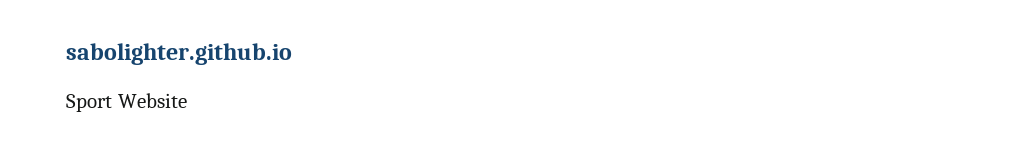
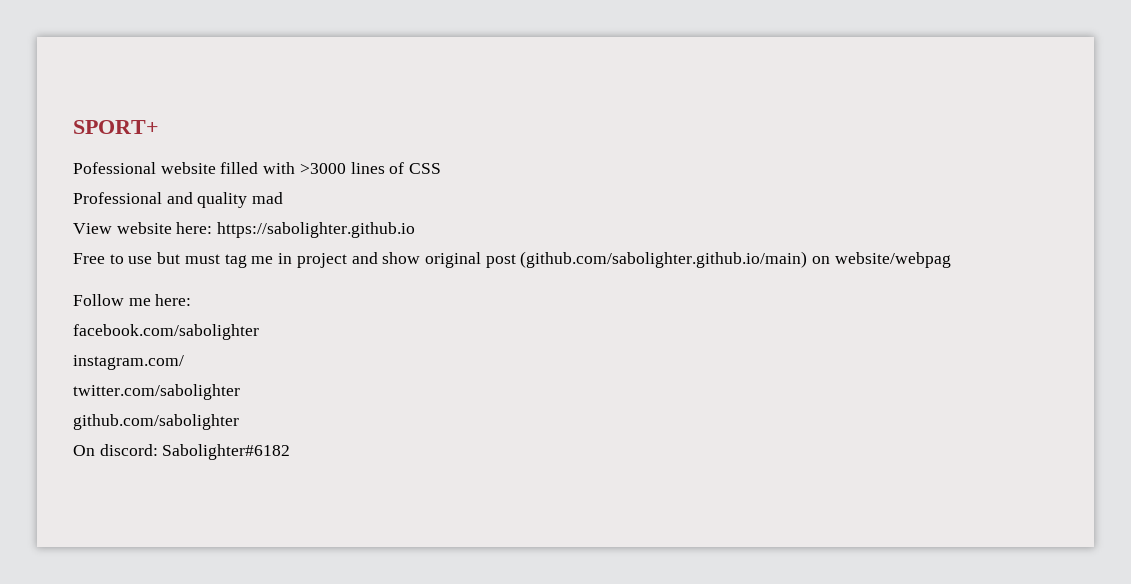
- sabolighter.github.io
- Sport Website
+ SPORT+
+ Pofessional website filled with >3000 lines of CSS
+ Professional and quality mad
+ View website here: https://sabolighter.github.io
+ Free to use but must tag me in project and show original post (github.com/sabolighter.github.io/main) on website/webpag
+ Follow me here:
+ facebook.com/sabolighter
+ instagram.com/
+ twitter.com/sabolighter
+ github.com/sabolighter
+ On discord: Sabolighter#6182

